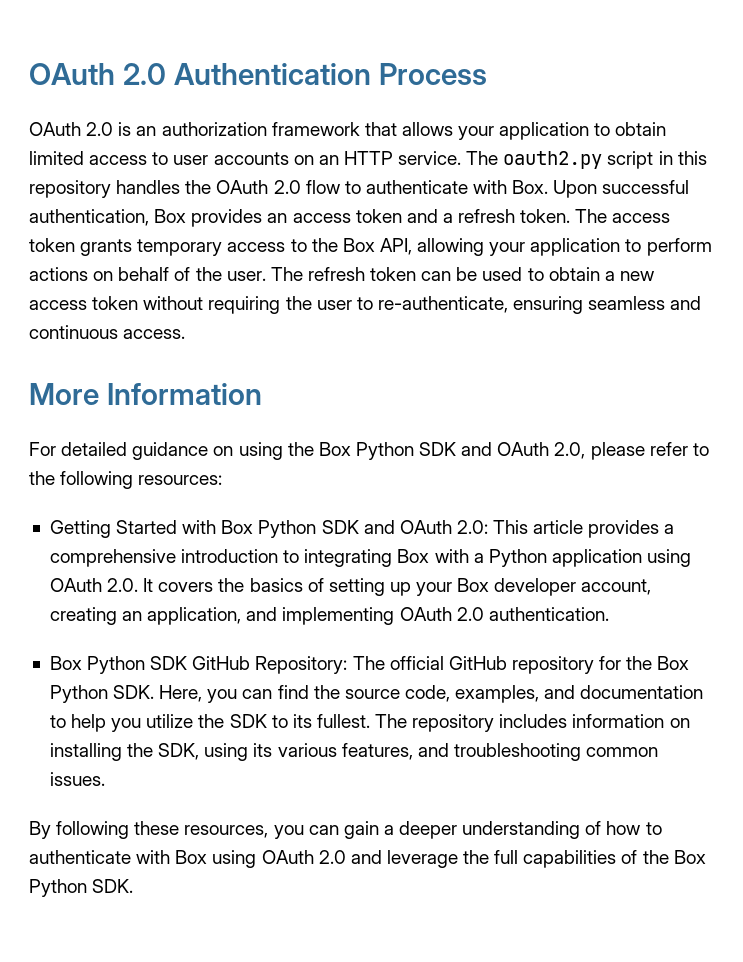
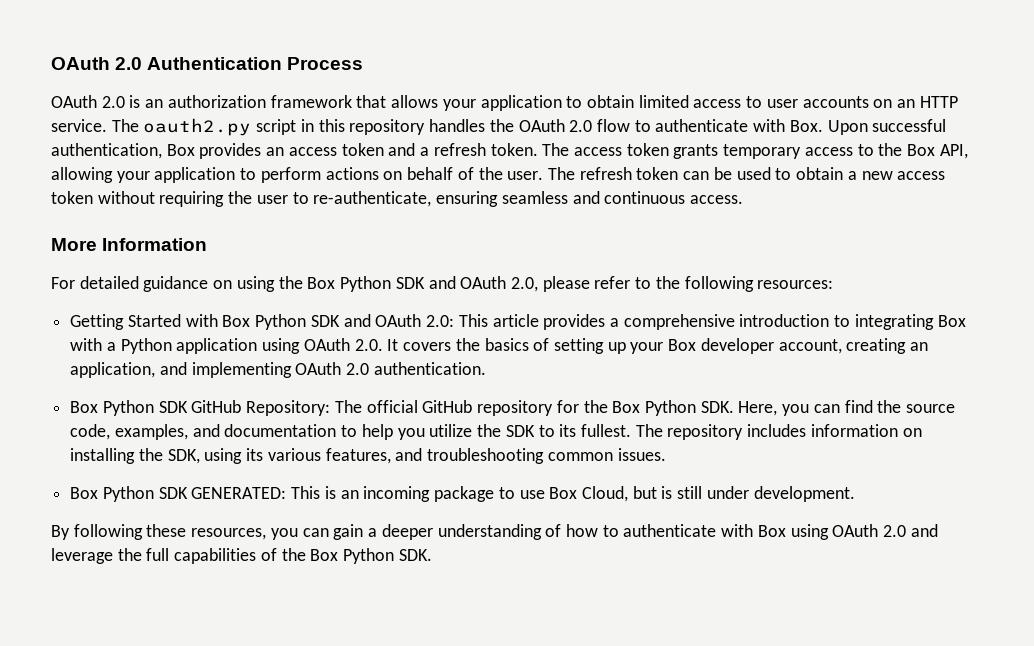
+ Box Python SDK GENERATED: This is an incoming package to use Box Cloud, but is still under development.

